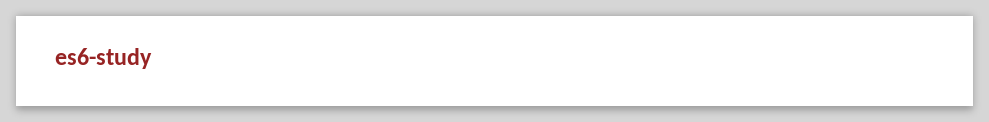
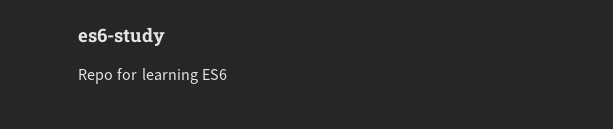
+ Repo for learning ES6

